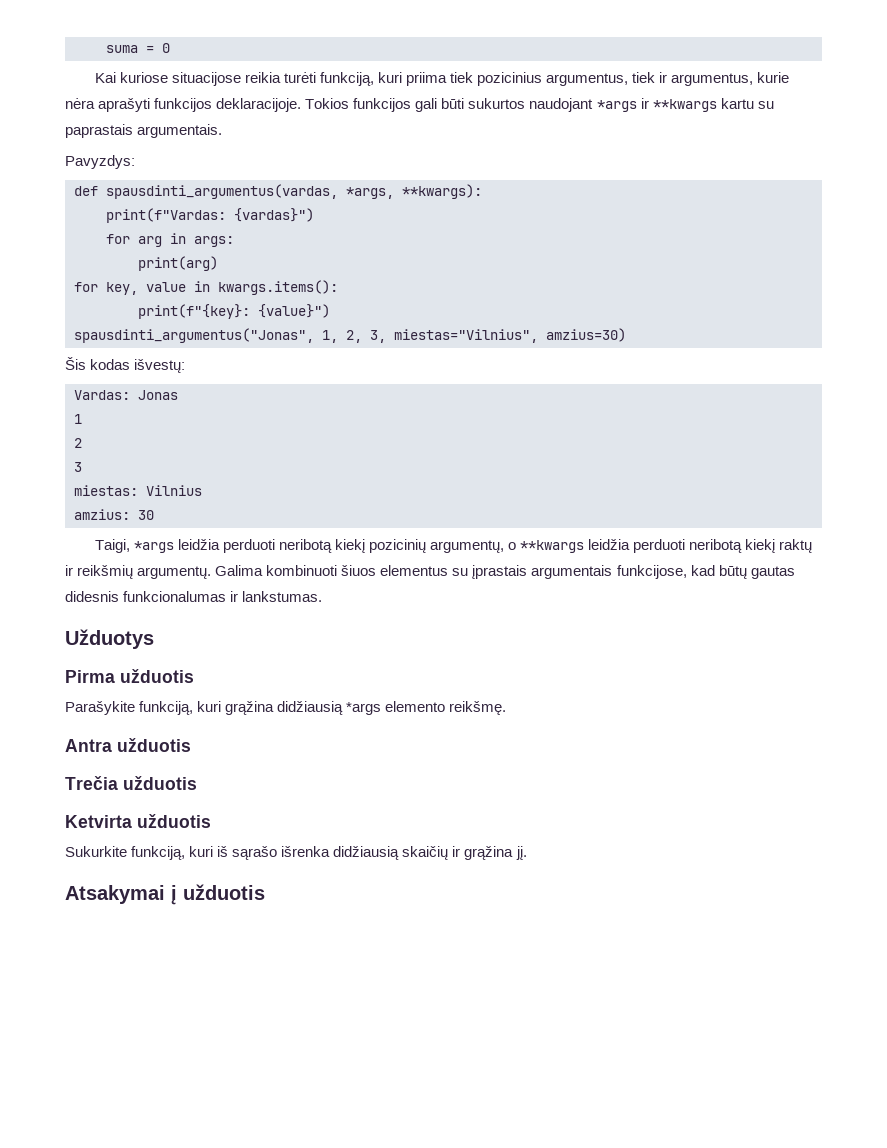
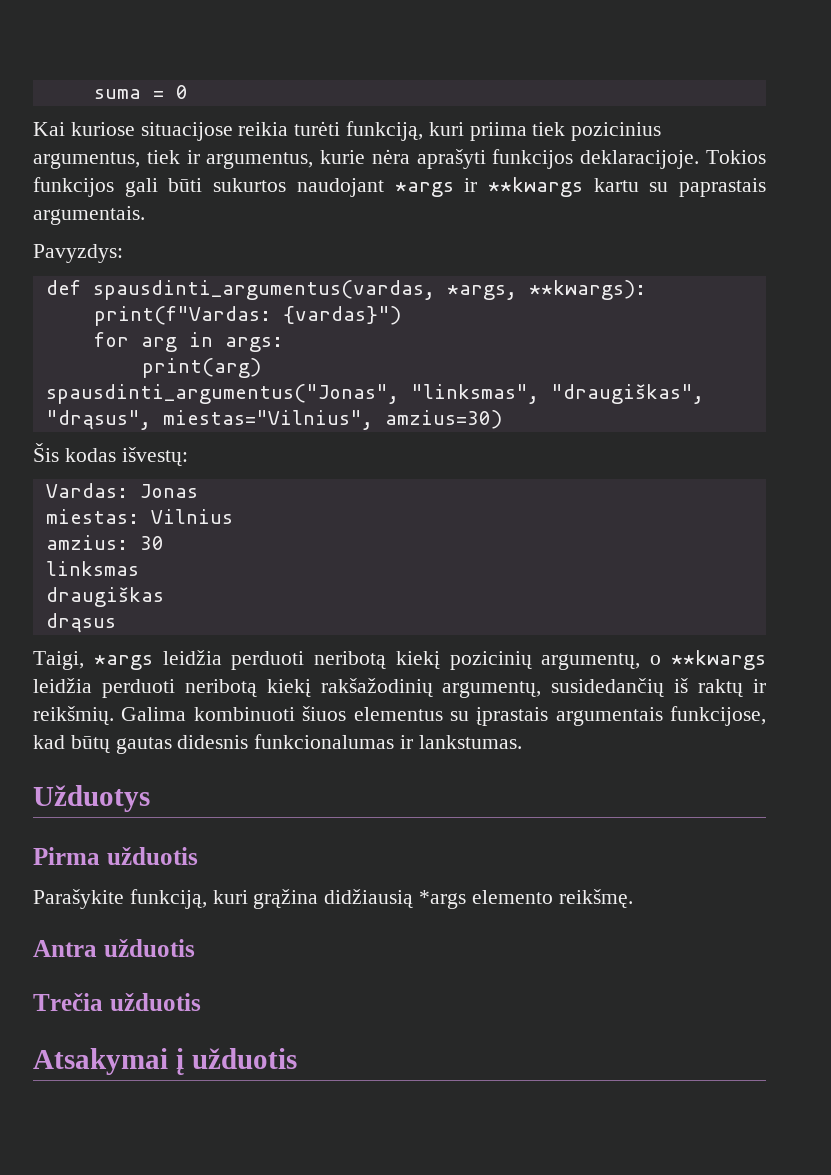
- for key, value in kwargs.items():
- print(f"{key}: {value}")
- spausdinti_argumentus("Jonas", 1, 2, 3, miestas="Vilnius", amzius=30)
+ spausdinti_argumentus("Jonas", "linksmas", "draugiškas", "drąsus", miestas="Vilnius", amzius=30)
- 1
- 2
- 3
+ linksmas
+ draugiškas
+ drąsus
- Taigi, *args leidžia perduoti neribotą kiekį pozicinių argumentų, o **kwargs leidžia perduoti neribotą kiekį raktų ir reikšmių argumentų.
+ Taigi, *args leidžia perduoti neribotą kiekį pozicinių argumentų, o **kwargs leidžia perduoti neribotą kiekį rakšažodinių argumentų, susidedančių iš raktų ir reikšmių.
- Ketvirta užduotis
- Sukurkite funkciją, kuri iš sąrašo išrenka didžiausią skaičių ir grąžina jį.

